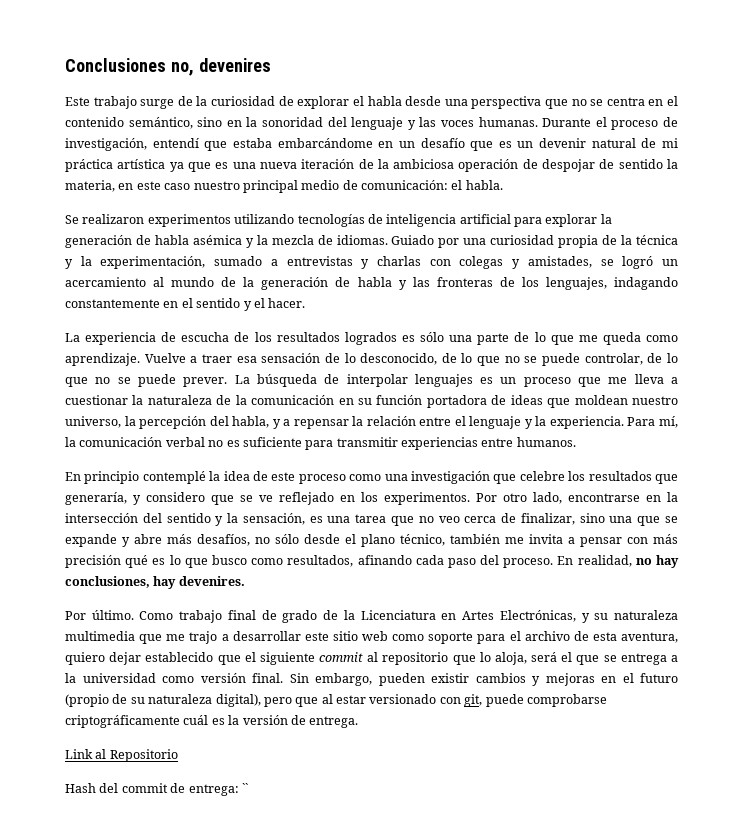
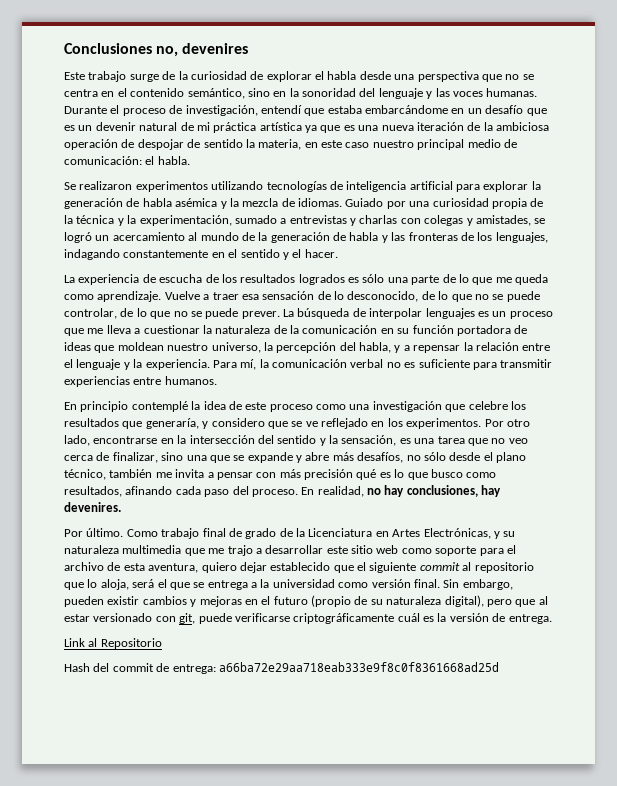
- Sin embargo, pueden existir cambios y mejoras en el futuro (propio de su naturaleza digital), pero que al estar versionado con git, puede comprobarse criptográficamente cuál es la versión de entrega.
+ Sin embargo, pueden existir cambios y mejoras en el futuro (propio de su naturaleza digital), pero que al estar versionado con git, puede verificarse criptográficamente cuál es la versión de entrega.
- Hash del commit de entrega: ``
+ Hash del commit de entrega: a66ba72e29aa718eab333e9f8c0f8361668ad25d

